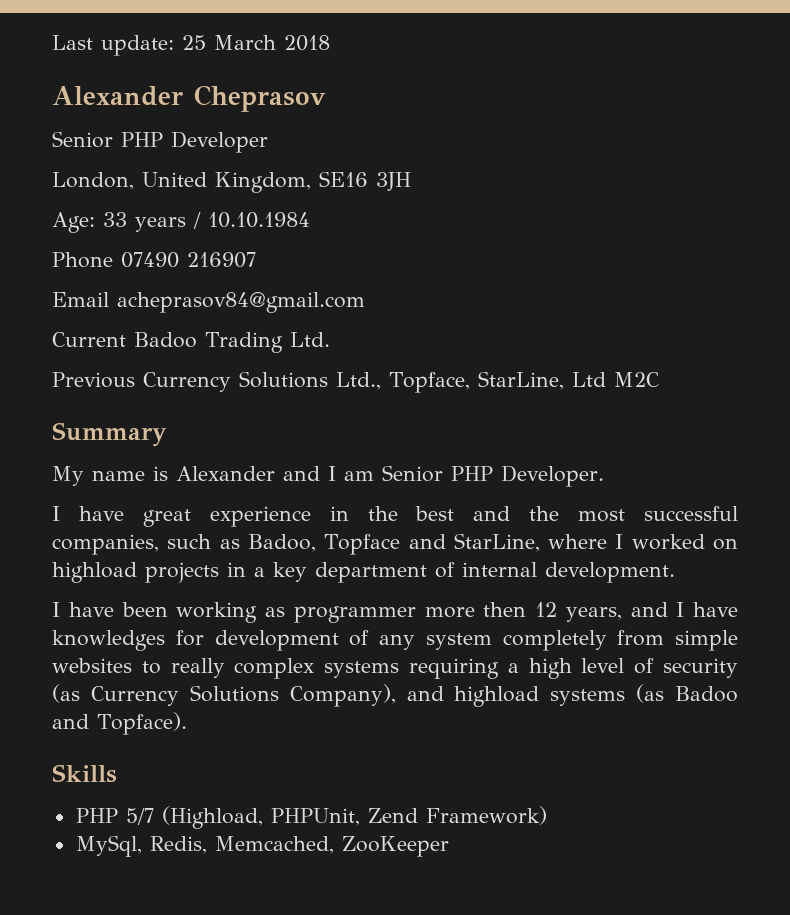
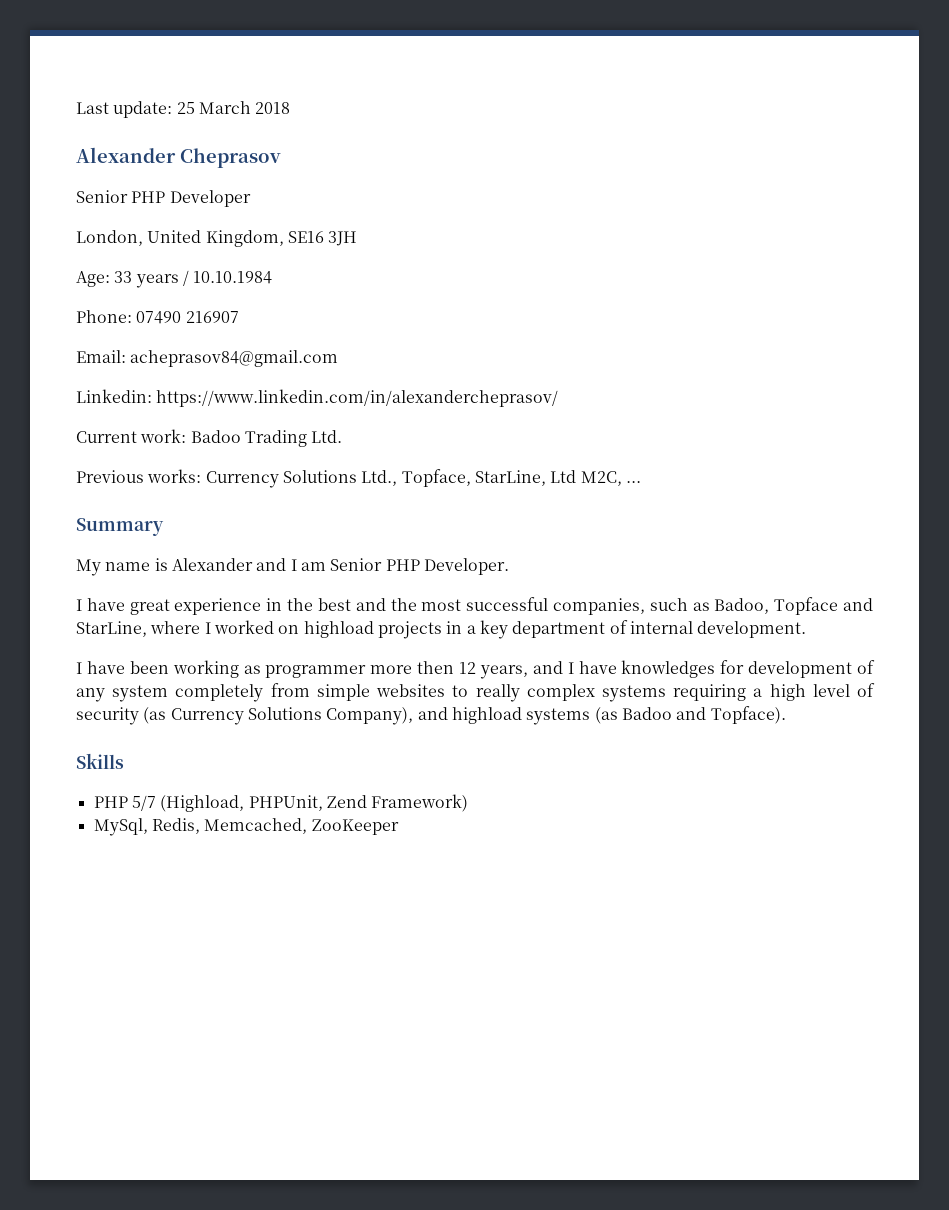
- Phone 07490 216907
+ Phone: 07490 216907
- Email acheprasov84@gmail.com
+ Email: acheprasov84@gmail.com
+ Linkedin: https://www.linkedin.com/in/alexandercheprasov/
- Current Badoo Trading Ltd.
+ Current work: Badoo Trading Ltd.
- Previous Currency Solutions Ltd., Topface, StarLine, Ltd M2C
+ Previous works: Currency Solutions Ltd., Topface, StarLine, Ltd M2C, ...

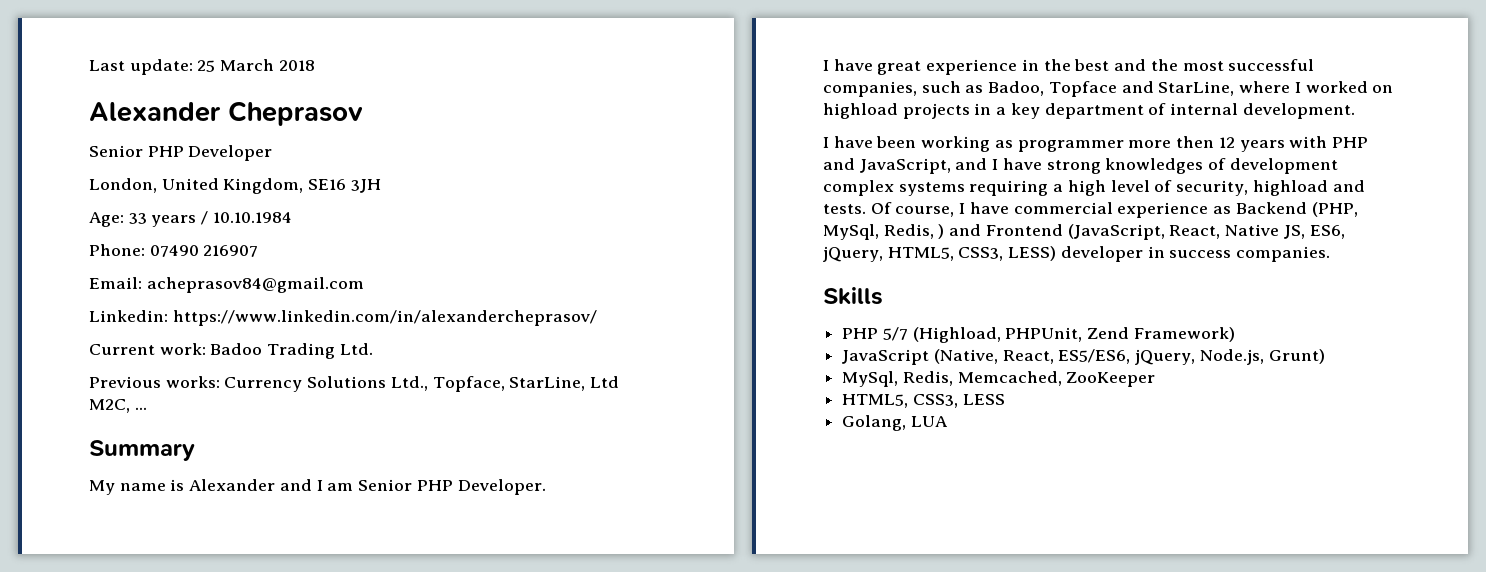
- I have been working as programmer more then 12 years, and I have knowledges for development of any system completely from simple websites to really complex systems requiring a high level of security (as Currency Solutions Company), and highload systems (as Badoo and Topface).
+ I have been working as programmer more then 12 years with PHP and JavaScript, and I have strong knowledges of development complex systems requiring a high level of security, highload and tests. Of course, I have commercial experience as Backend (PHP, MySql, Redis, ) and Frontend (JavaScript, React, Native JS, ES6, jQuery, HTML5, CSS3, LESS) developer in success companies.
+ JavaScript (Native, React, ES5/ES6, jQuery, Node.js, Grunt)
+ HTML5, CSS3, LESS
+ Golang, LUA

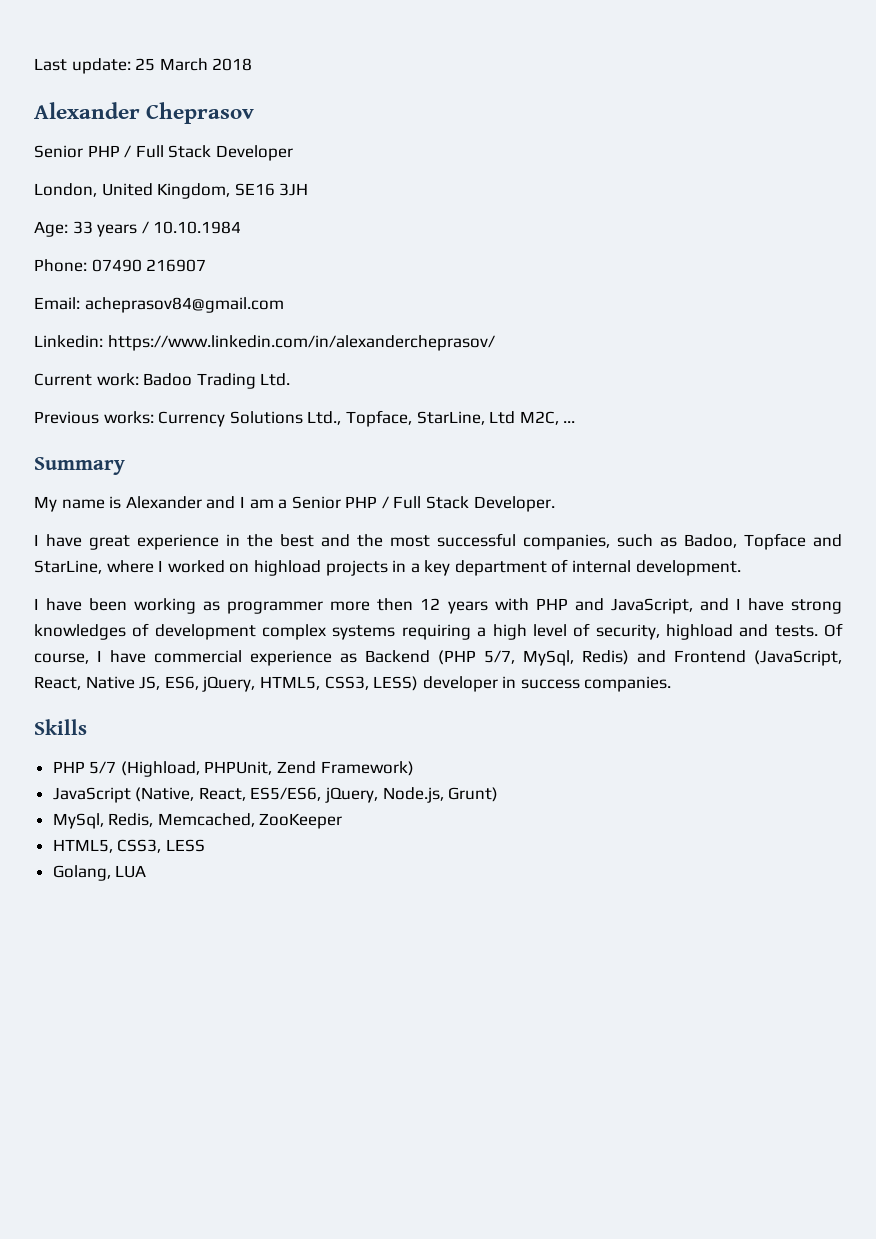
- Senior PHP Developer
+ Senior PHP / Full Stack Developer
- My name is Alexander and I am Senior PHP Developer.
+ My name is Alexander and I am a Senior PHP / Full Stack Developer.
- Of course, I have commercial experience as Backend (PHP, MySql, Redis, ) and Frontend (JavaScript, React, Native JS, ES6, jQuery, HTML5, CSS3, LESS) developer in success companies.
+ Of course, I have commercial experience as Backend (PHP 5/7, MySql, Redis) and Frontend (JavaScript, React, Native JS, ES6, jQuery, HTML5, CSS3, LESS) developer in success companies.

